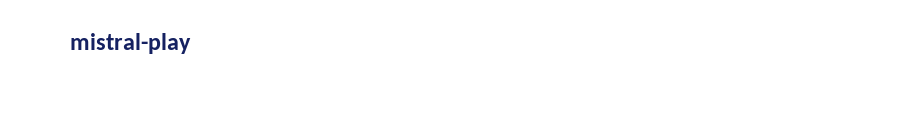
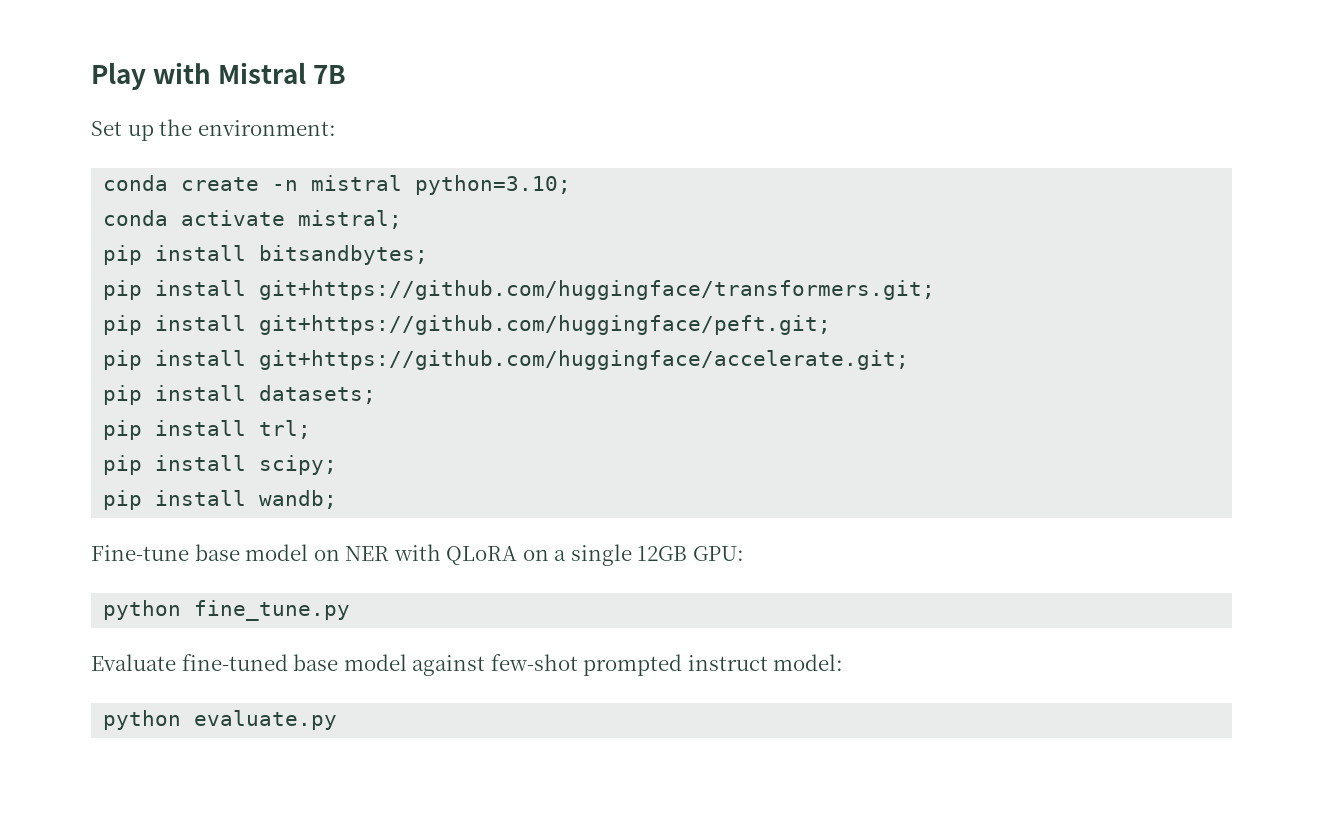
- mistral-play
+ Play with Mistral 7B
+ Set up the environment:
+ conda create -n mistral python=3.10;
+ conda activate mistral;
+ pip install bitsandbytes;
+ pip install git+https://github.com/huggingface/transformers.git;
+ pip install git+https://github.com/huggingface/peft.git;
+ pip install git+https://github.com/huggingface/accelerate.git;
+ pip install datasets;
+ pip install trl;
+ pip install scipy;
+ pip install wandb;
+ Fine-tune base model on NER with QLoRA on a single 12GB GPU:
+ python fine_tune.py
+ Evaluate fine-tuned base model against few-shot prompted instruct model:
+ python evaluate.py

